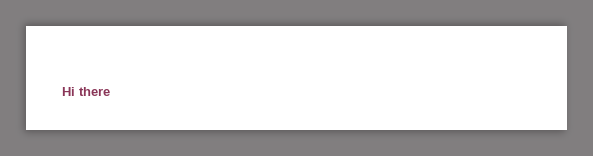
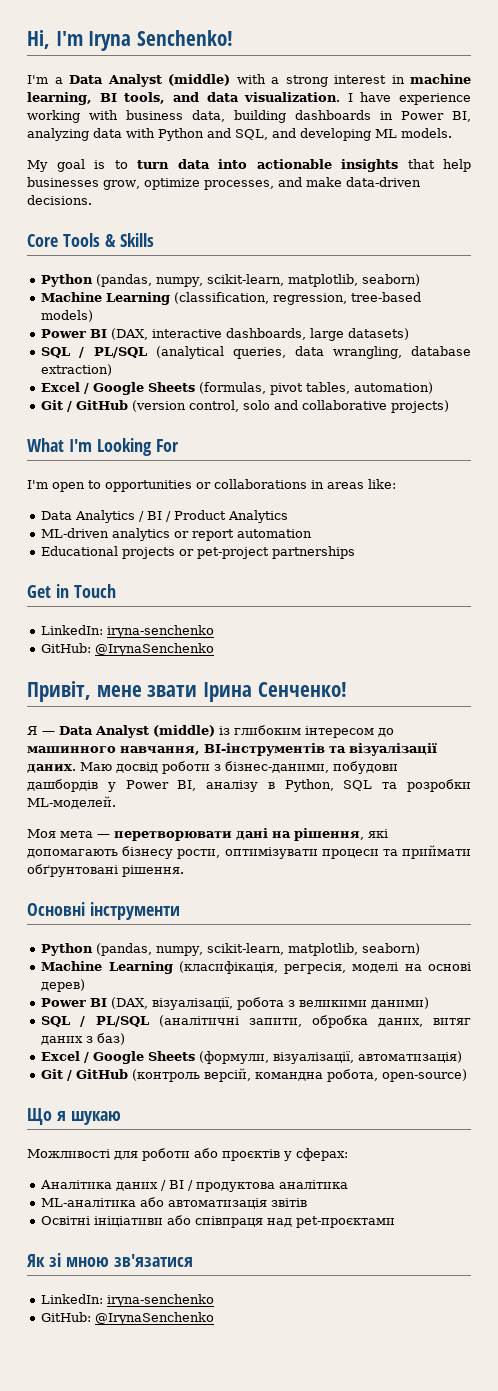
- Hi there
+ Hi, I'm Iryna Senchenko!
+ I'm a Data Analyst (middle) with a strong interest in machine learning, BI tools, and data visualization. I have experience working with business data, building dashboards in Power BI, analyzing data with Python and SQL, and developing ML models.
+ My goal is to turn data into actionable insights that help businesses grow, optimize processes, and make data-driven decisions.
+ Core Tools & Skills
+ Python (pandas, numpy, scikit-learn, matplotlib, seaborn)
+ Machine Learning (classification, regression, tree-based models)
+ Power BI (DAX, interactive dashboards, large datasets)
+ SQL / PL/SQL (analytical queries, data wrangling, database extraction)
+ Excel / Google Sheets (formulas, pivot tables, automation)
+ Git / GitHub (version control, solo and collaborative projects)
+ What I'm Looking For
+ I'm open to opportunities or collaborations in areas like:
+ Data Analytics / BI / Product Analytics
+ ML-driven analytics or report automation
+ Educational projects or pet-project partnerships
+ Get in Touch
+ LinkedIn: iryna-senchenko
+ GitHub: @IrynaSenchenko
+ Привіт, мене звати Ірина Сенченко!
+ Я — Data Analyst (middle) із глибоким інтересом до машинного навчання, BI-інструментів та візуалізації даних. Маю досвід роботи з бізнес-даними, побудови дашбордів у Power BI, аналізу в Python, SQL та розробки ML-моделей.
+ Моя мета — перетворювати дані на рішення, які допомагають бізнесу рости, оптимізувати процеси та приймати обґрунтовані рішення.
+ Основні інструменти
+ Python (pandas, numpy, scikit-learn, matplotlib, seaborn)
+ Machine Learning (класифікація, регресія, моделі на основі дерев)
+ Power BI (DAX, візуалізації, робота з великими даними)
+ SQL / PL/SQL (аналітичні запити, обробка даних, витяг даних з баз)
+ Excel / Google Sheets (формули, візуалізації, автоматизація)
+ Git / GitHub (контроль версій, командна робота, open-source)
+ Що я шукаю
+ Можливості для роботи або проєктів у сферах:
+ Аналітика даних / BI / продуктова аналітика
+ ML-аналітика або автоматизація звітів
+ Освітні ініціативи або співпраця над pet-проєктами
+ Як зі мною зв'язатися
+ LinkedIn: iryna-senchenko
+ GitHub: @IrynaSenchenko

